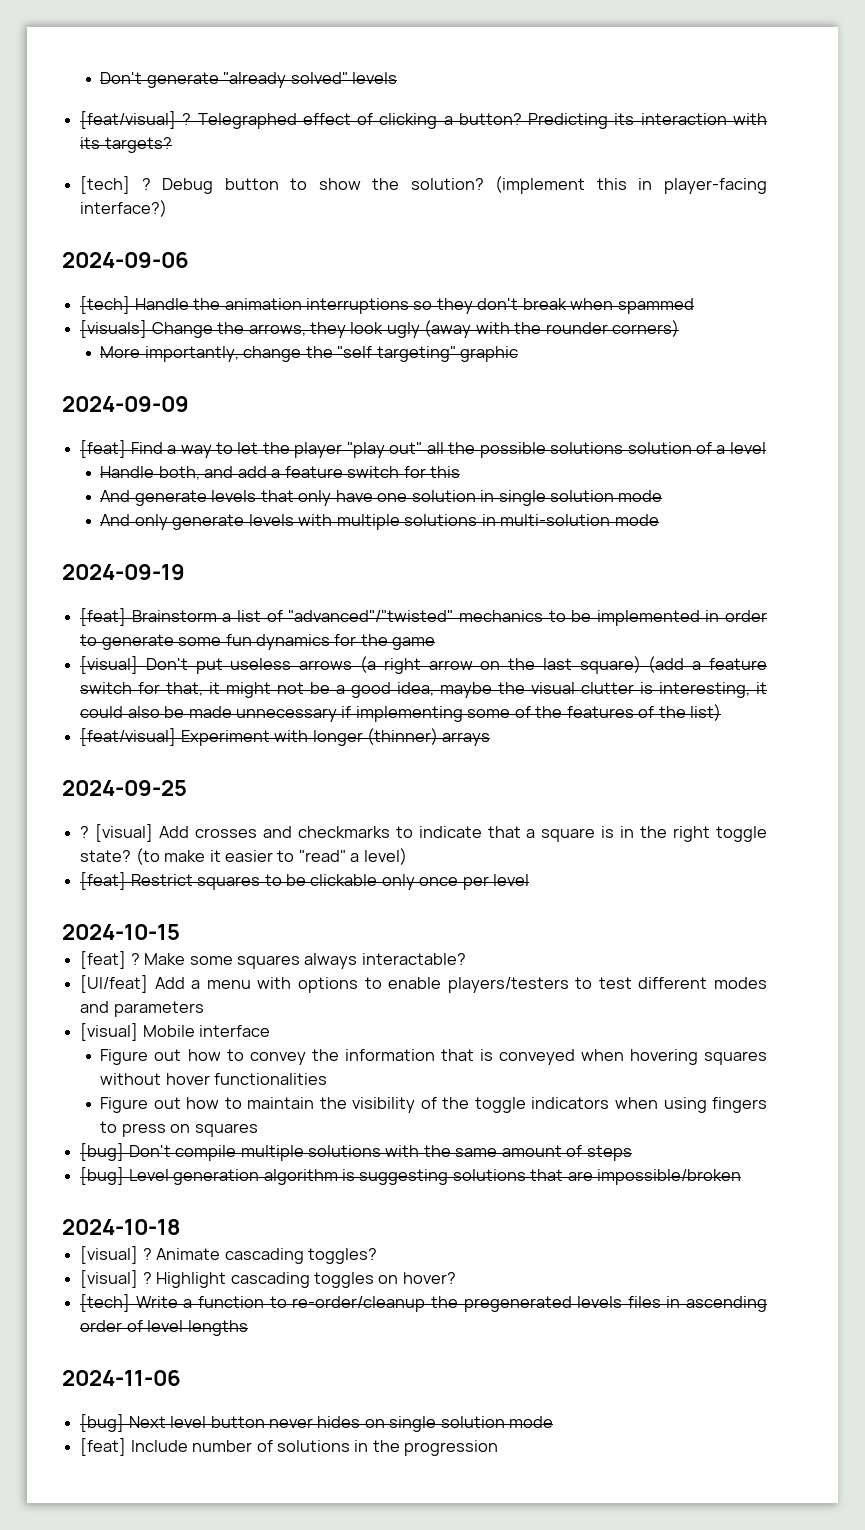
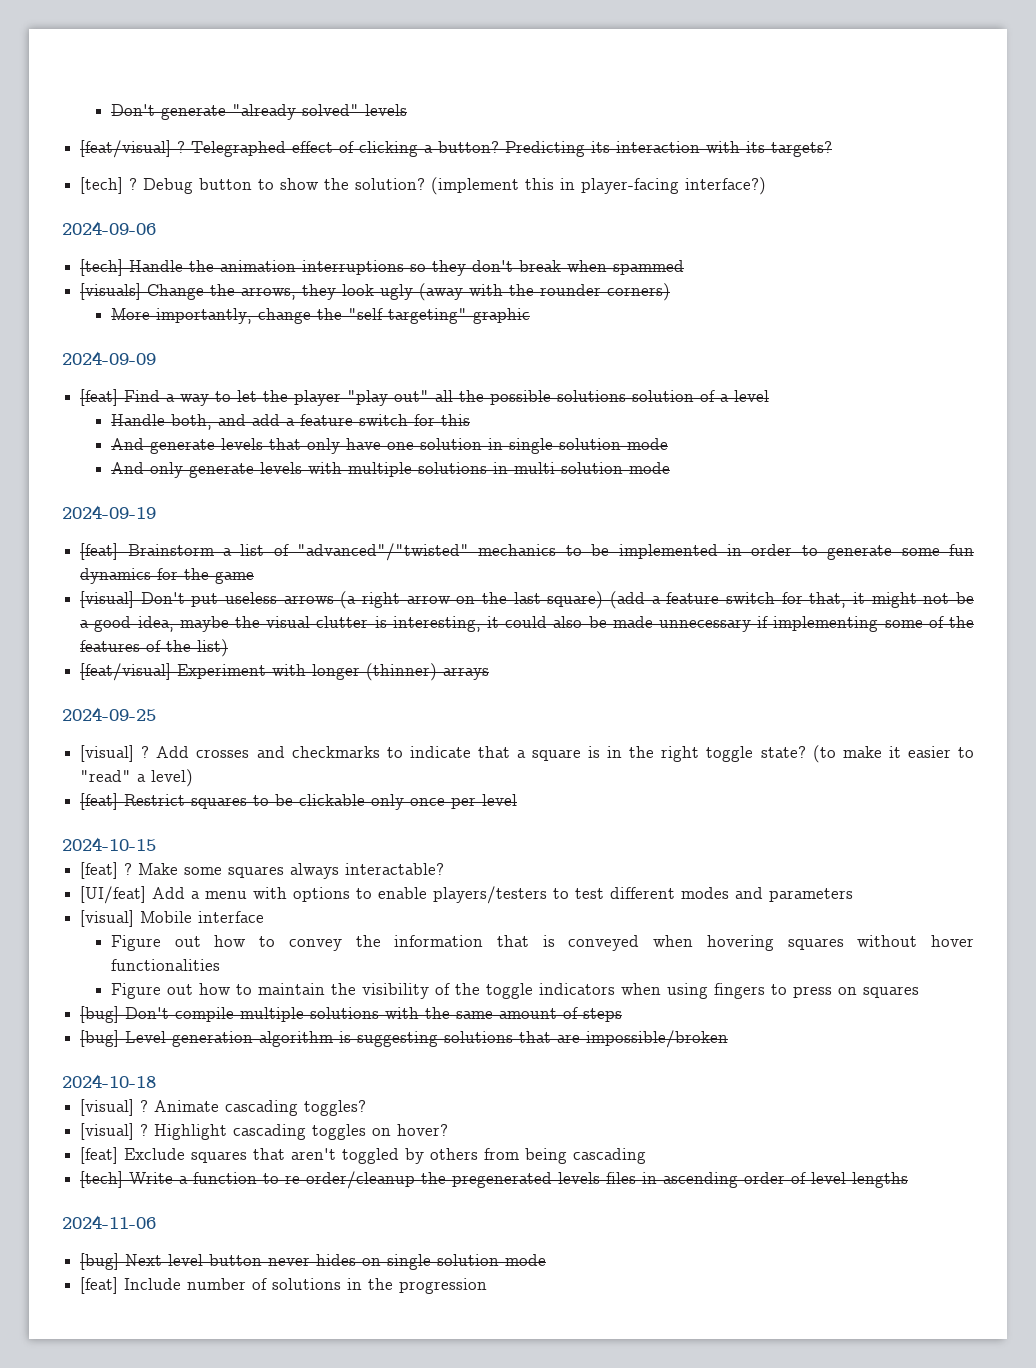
- ? [visual] Add crosses and checkmarks to indicate that a square is in the right toggle state?
+ [visual] ? Add crosses and checkmarks to indicate that a square is in the right toggle state?
+ [feat] Exclude squares that aren't toggled by others from being cascading

